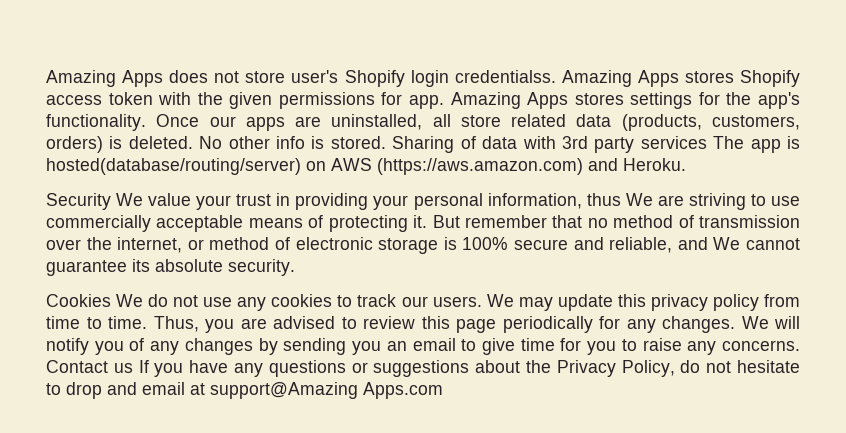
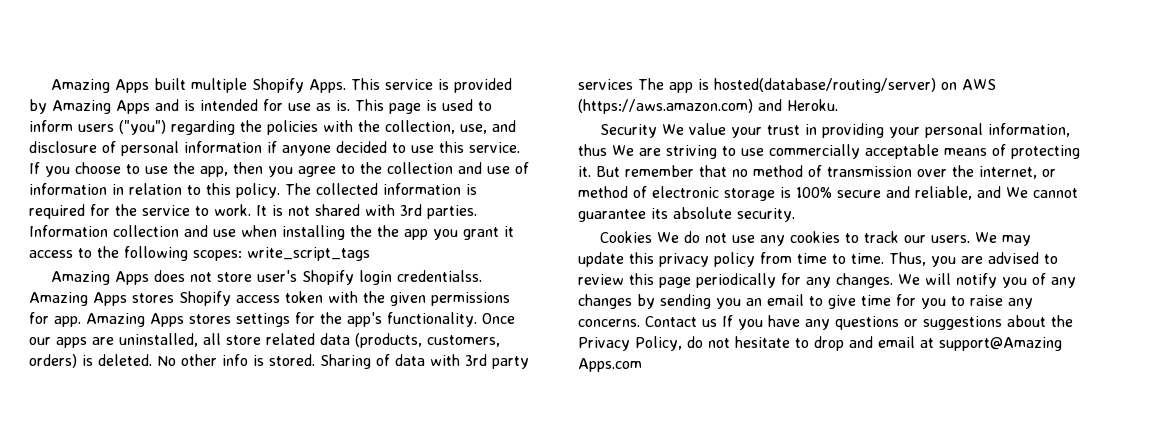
+ Amazing Apps built multiple Shopify Apps. This service is provided by Amazing Apps and is intended for use as is. This page is used to inform users ("you") regarding the policies with the collection, use, and disclosure of personal information if anyone decided to use this service. If you choose to use the app, then you agree to the collection and use of information in relation to this policy. The collected information is required for the service to work. It is not shared with 3rd parties. Information collection and use when installing the the app you grant it access to the following scopes: write_script_tags

